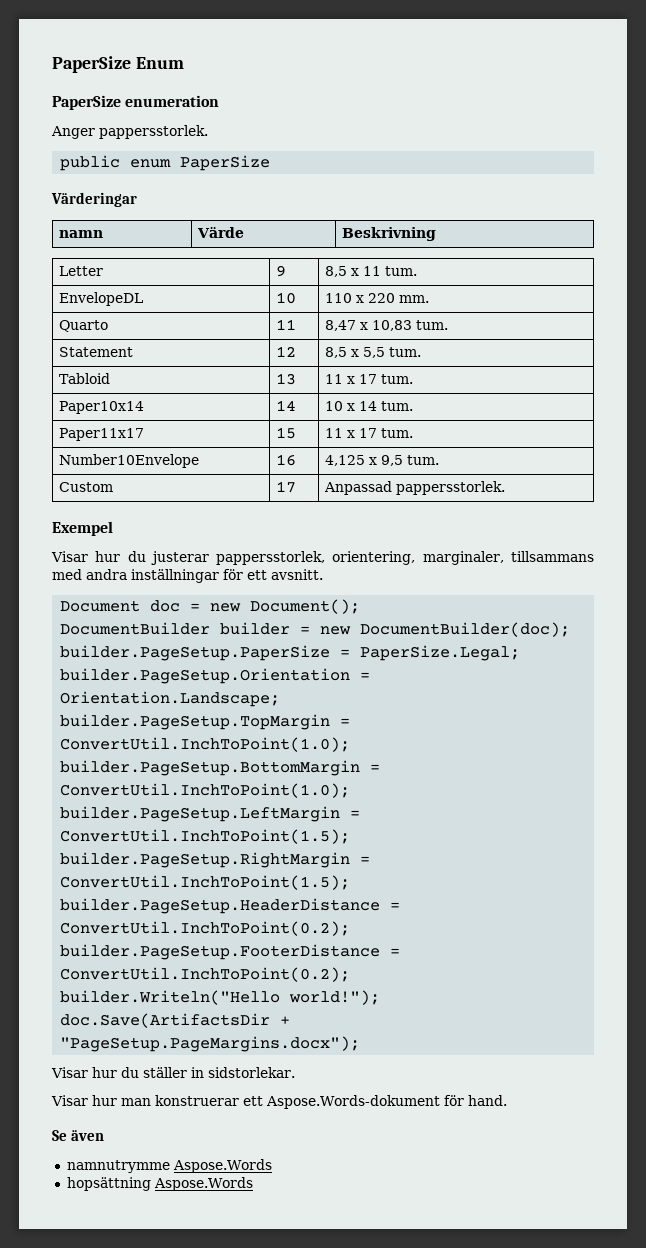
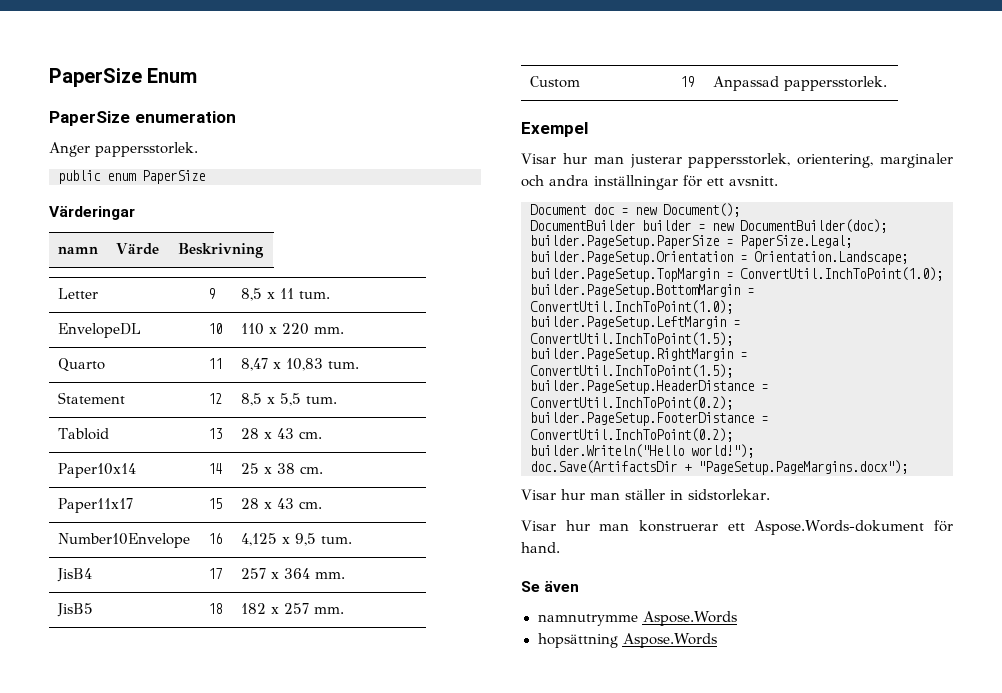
- Tabloid | 13 | 11 x 17 tum.
- Paper10x14 | 14 | 10 x 14 tum.
- Paper11x17 | 15 | 11 x 17 tum.
+ Tabloid | 13 | 28 x 43 cm.
+ Paper10x14 | 14 | 25 x 38 cm.
+ Paper11x17 | 15 | 28 x 43 cm.
+ JisB4 | 17 | 257 x 364 mm.
+ JisB5 | 18 | 182 x 257 mm.
- Custom | 17 | Anpassad pappersstorlek.
+ Custom | 19 | Anpassad pappersstorlek.
- Visar hur du justerar pappersstorlek, orientering, marginaler, tillsammans med andra inställningar för ett avsnitt.
+ Visar hur man justerar pappersstorlek, orientering, marginaler och andra inställningar för ett avsnitt.
- Visar hur du ställer in sidstorlekar.
+ Visar hur man ställer in sidstorlekar.

